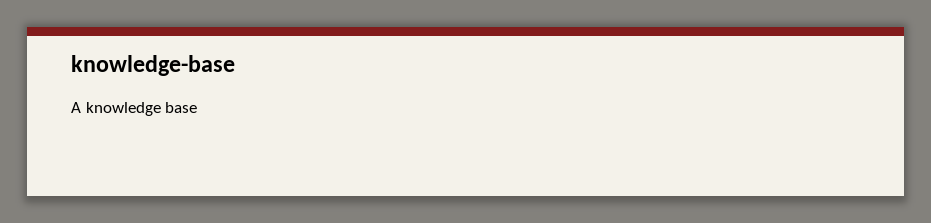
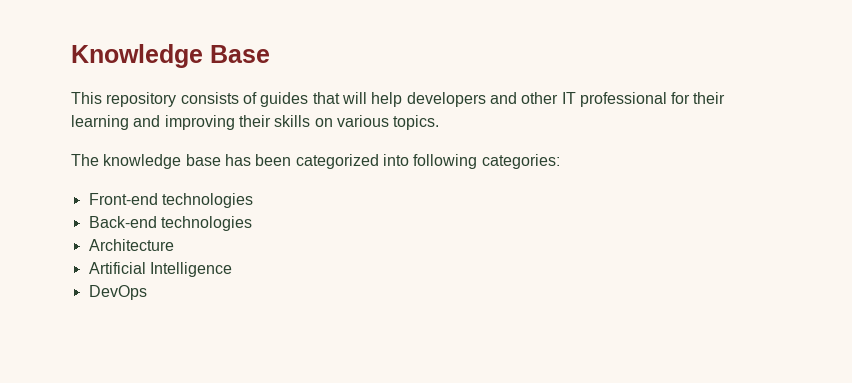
- knowledge-base
- A knowledge base
+ Knowledge Base
+ This repository consists of guides that will help developers and other IT professional for their learning and improving their skills on various topics.
+ The knowledge base has been categorized into following categories:
+ Front-end technologies
+ Back-end technologies
+ Architecture
+ Artificial Intelligence
+ DevOps

